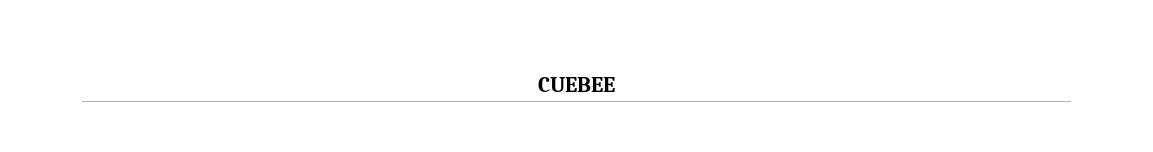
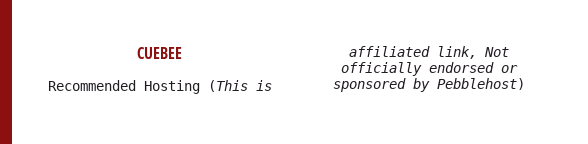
+ Recommended Hosting (This is affiliated link, Not officially endorsed or sponsored by Pebblehost)

